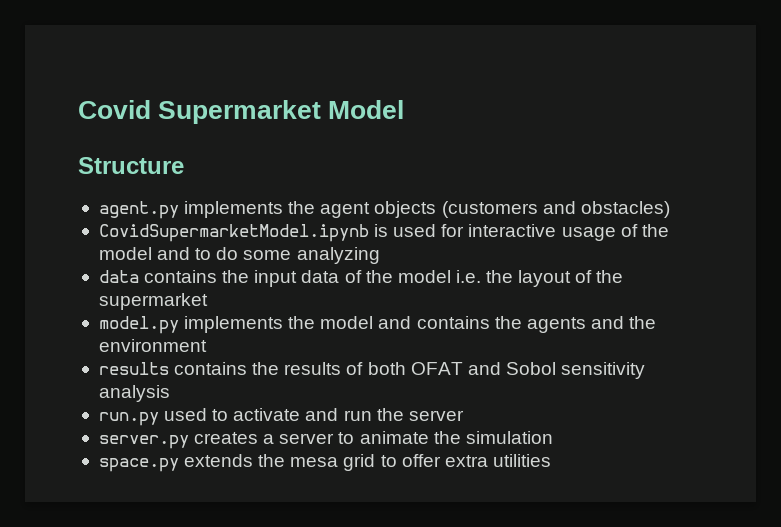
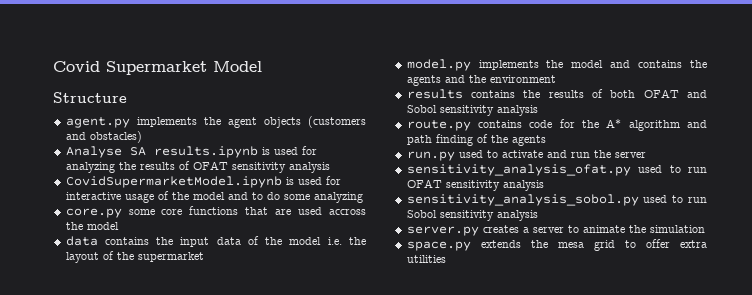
+ Analyse SA results.ipynb is used for analyzing the results of OFAT sensitivity analysis
+ core.py some core functions that are used accross the model
+ route.py contains code for the A* algorithm and path finding of the agents
+ sensitivity_analysis_ofat.py used to run OFAT sensitivity analysis
+ sensitivity_analysis_sobol.py used to run Sobol sensitivity analysis

